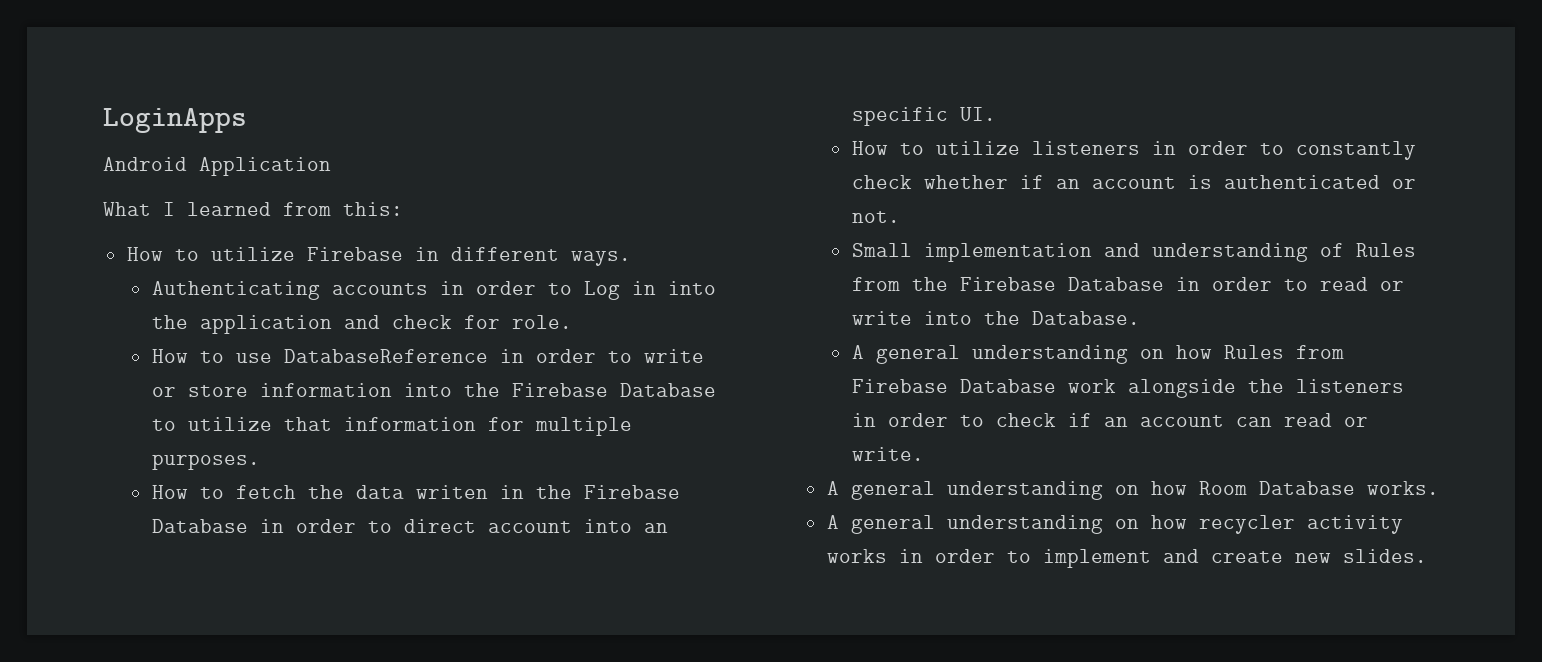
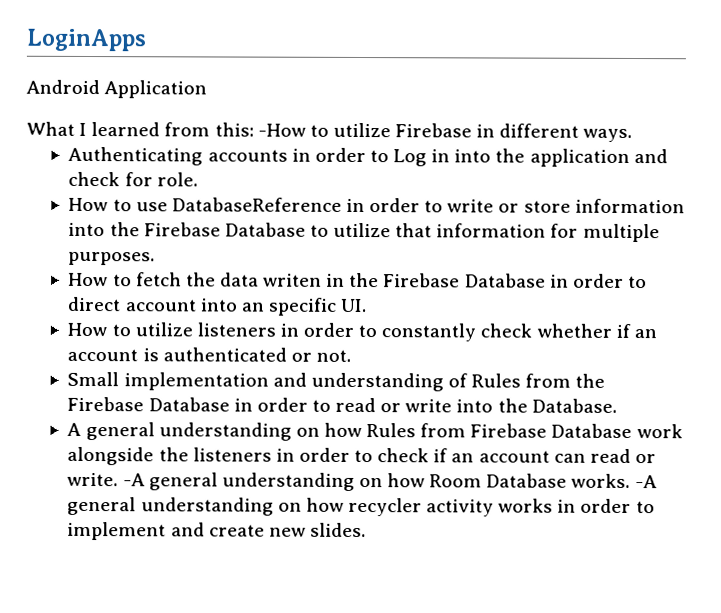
- What I learned from this:
- How to utilize Firebase in different ways.
+ What I learned from this: -How to utilize Firebase in different ways.
- A general understanding on how Rules from Firebase Database work alongside the listeners in order to check if an account can read or write.
- A general understanding on how Room Database works.
- A general understanding on how recycler activity works in order to implement and create new slides.
+ A general understanding on how Rules from Firebase Database work alongside the listeners in order to check if an account can read or write. -A general understanding on how Room Database works. -A general understanding on how recycler activity works in order to implement and create new slides.

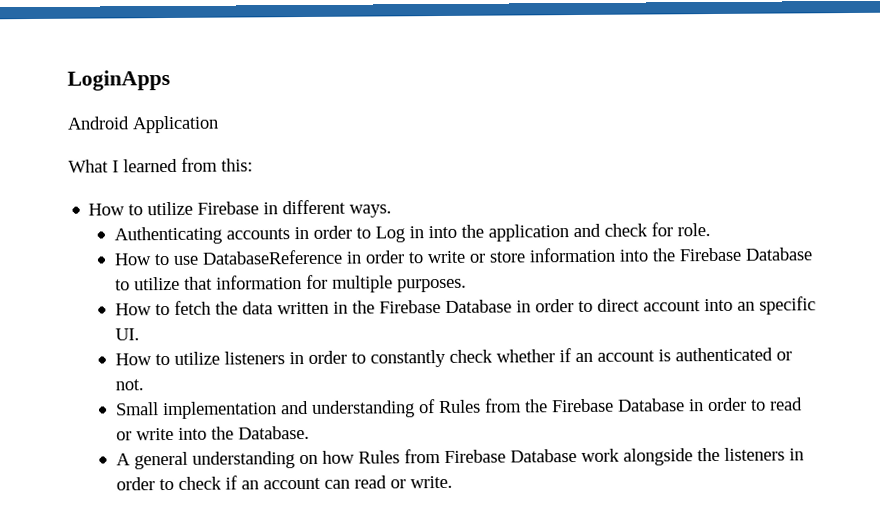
- What I learned from this: -How to utilize Firebase in different ways.
+ What I learned from this:
+ How to utilize Firebase in different ways.
- How to fetch the data writen in the Firebase Database in order to direct account into an specific UI.
+ How to fetch the data written in the Firebase Database in order to direct account into an specific UI.
- -A general understanding on how Room Database works. -A general understanding on how recycler activity works in order to implement and create new slides.

